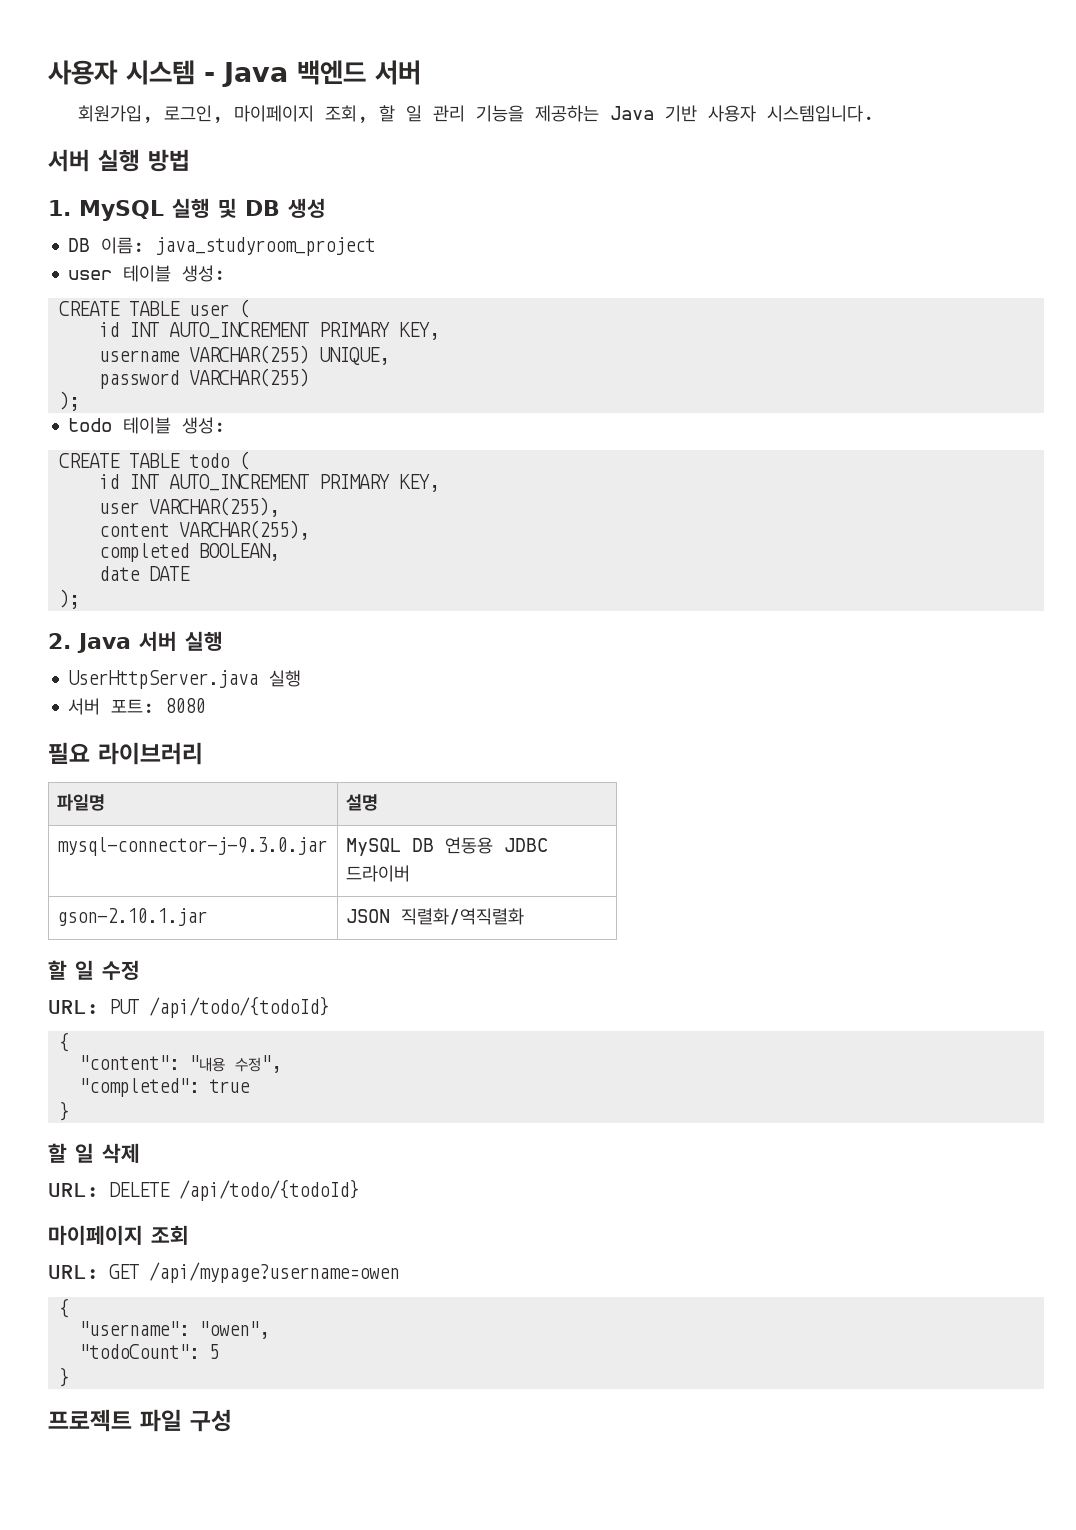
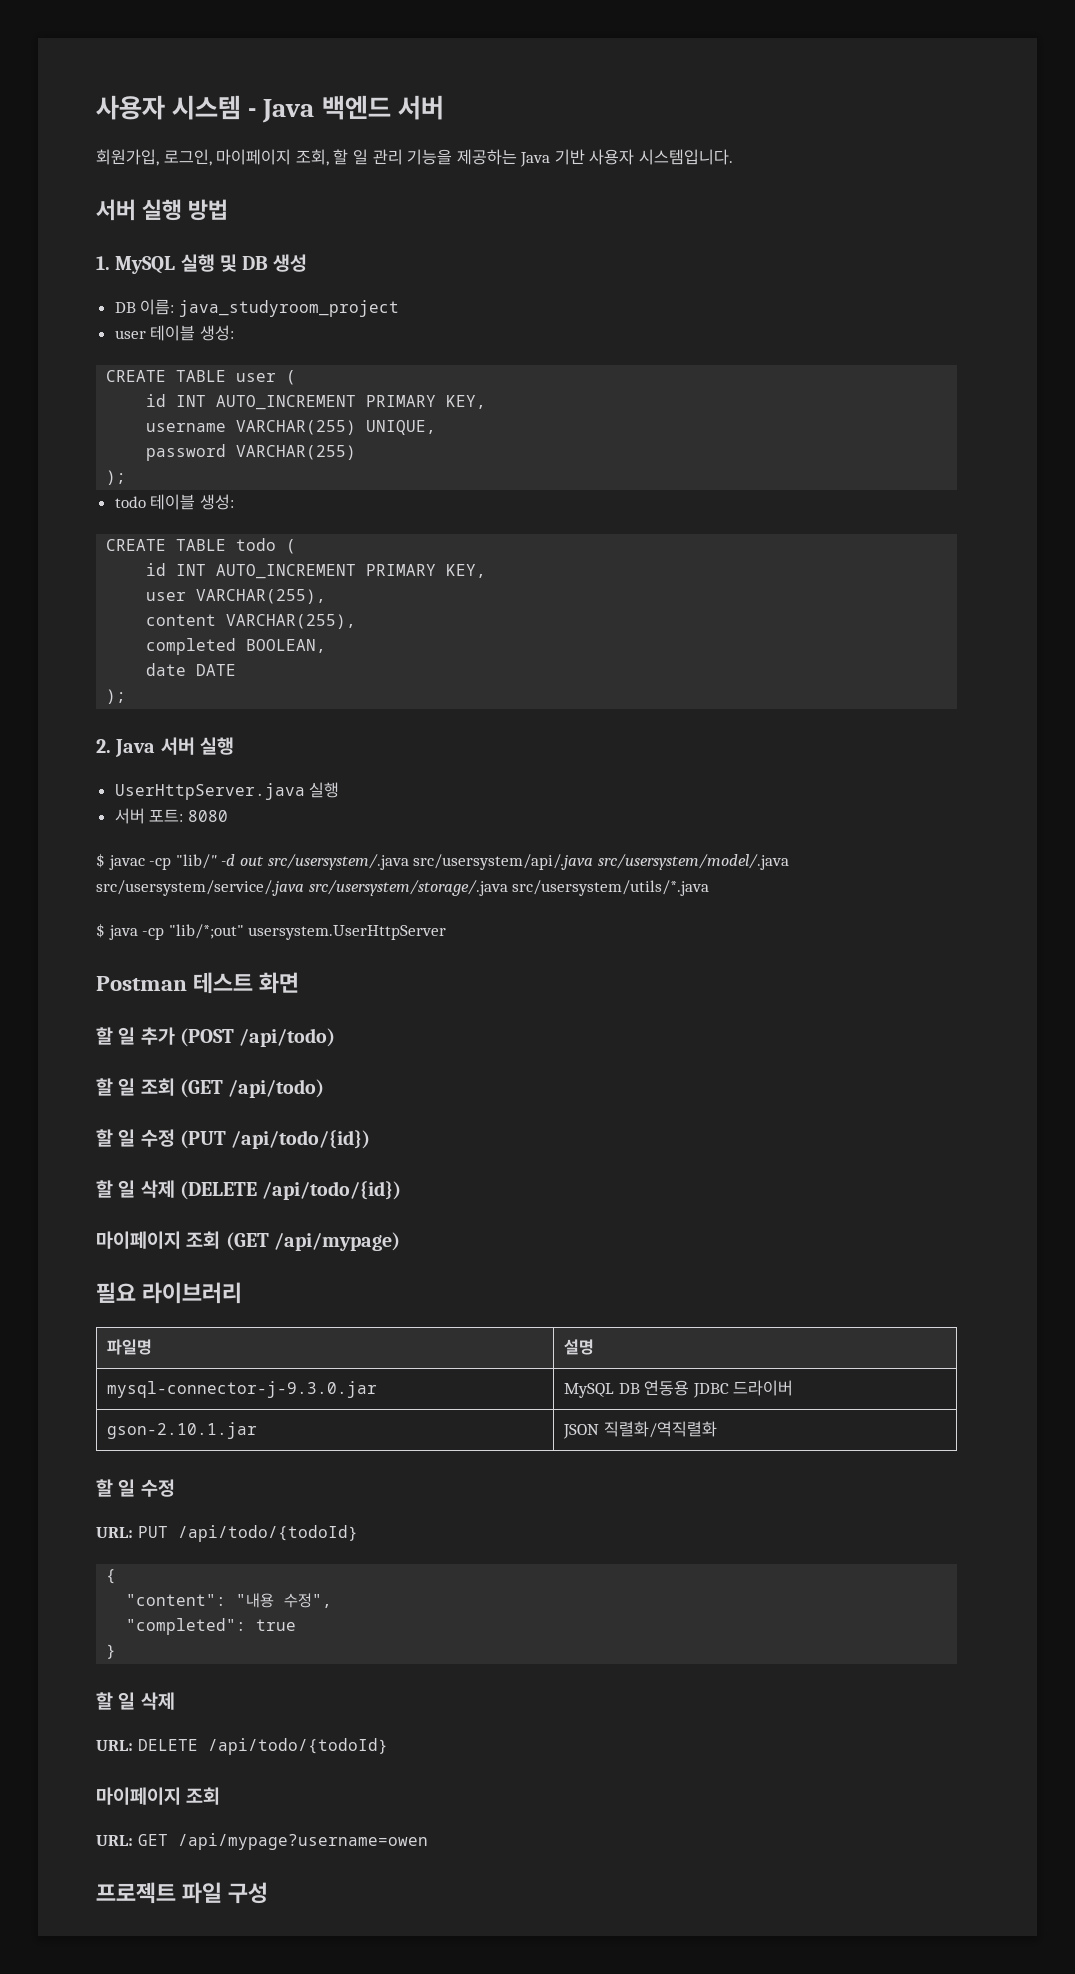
+ $ javac -cp "lib/" -d out src/usersystem/.java src/usersystem/api/.java src/usersystem/model/.java src/usersystem/service/.java src/usersystem/storage/.java src/usersystem/utils/*.java
+ $ java -cp "lib/*;out" usersystem.UserHttpServer
+ Postman 테스트 화면
+ 할 일 추가 (POST /api/todo)
+ 할 일 조회 (GET /api/todo)
+ 할 일 수정 (PUT /api/todo/{id})
+ 할 일 삭제 (DELETE /api/todo/{id})
+ 마이페이지 조회 (GET /api/mypage)
  URL: GET /api/mypage?username=owen
- {
- "username": "owen",
- "todoCount": 5
- }

